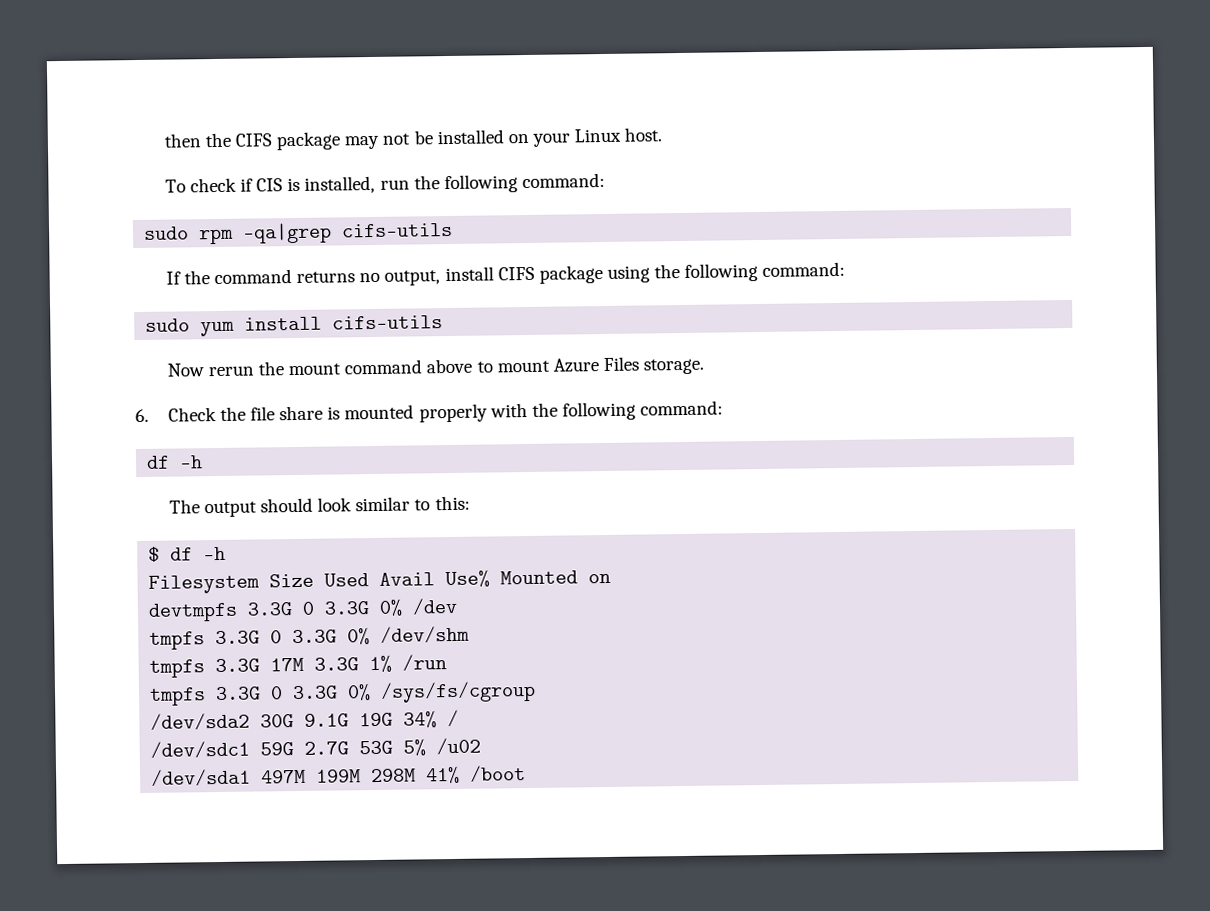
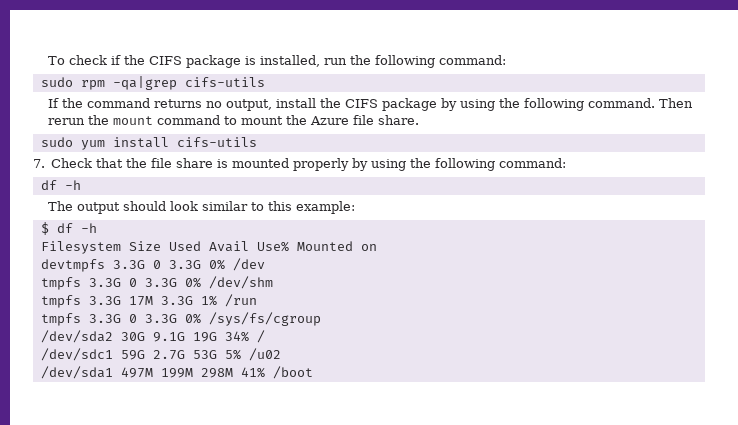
- then the CIFS package may not be installed on your Linux host.
- To check if CIS is installed, run the following command:
+ To check if the CIFS package is installed, run the following command:
- If the command returns no output, install CIFS package using the following command:
+ If the command returns no output, install the CIFS package by using the following command. Then rerun the mount command to mount the Azure file share.
  sudo yum install cifs-utils
- Now rerun the mount command above to mount Azure Files storage.
- 6. Check the file share is mounted properly with the following command:
+ 7. Check that the file share is mounted properly by using the following command:
- The output should look similar to this:
+ The output should look similar to this example:

